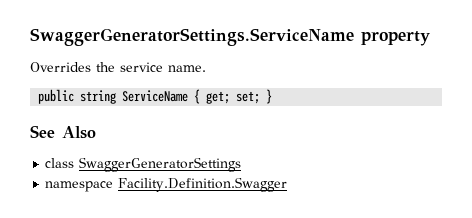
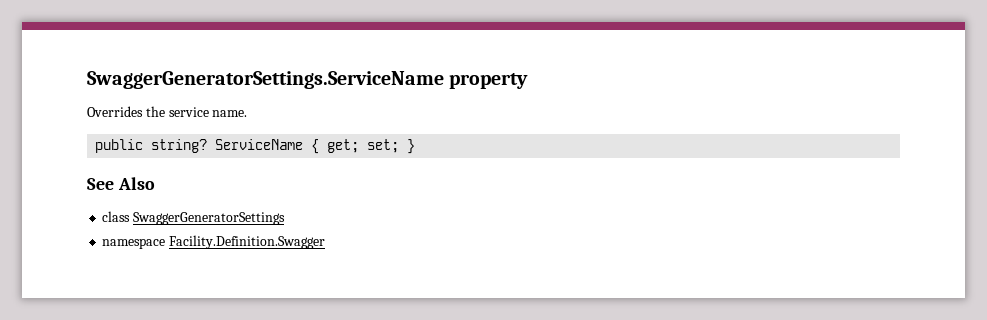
- public string ServiceName { get; set; }
+ public string? ServiceName { get; set; }

